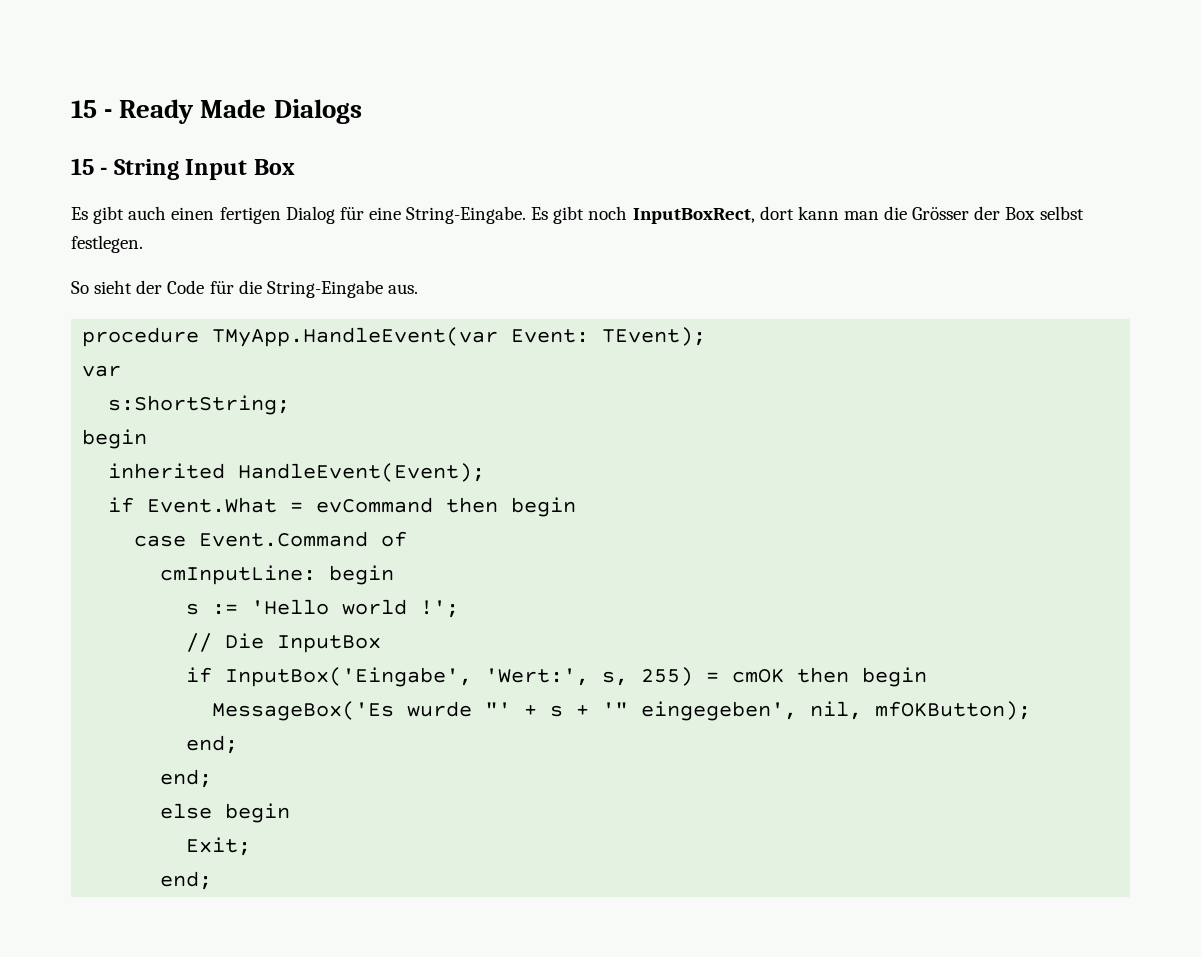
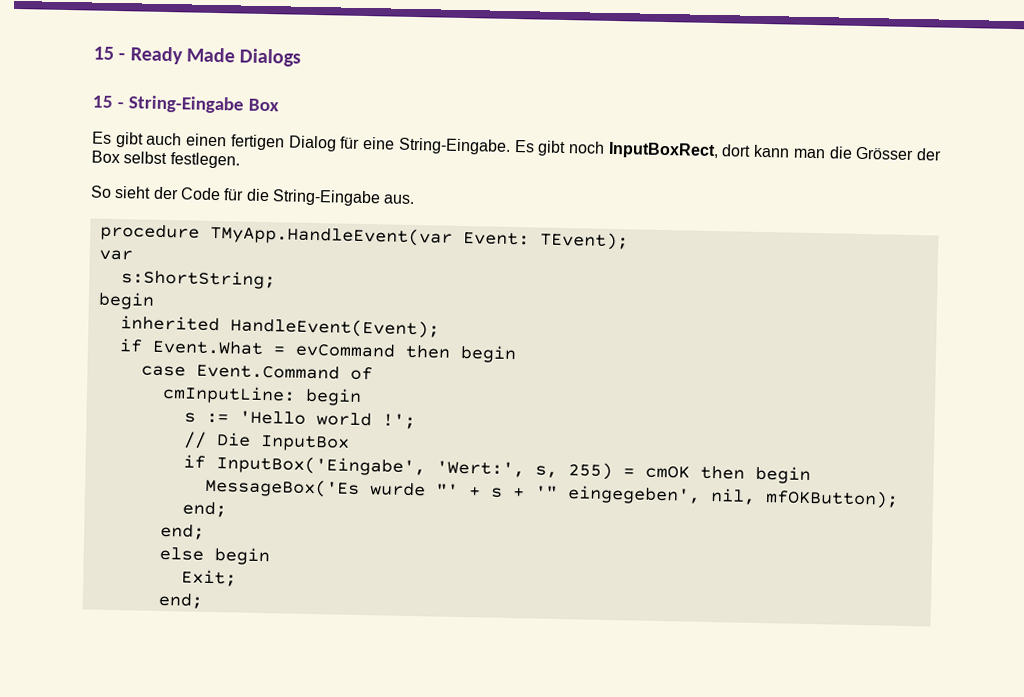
- 15 - String Input Box
+ 15 - String-Eingabe Box

